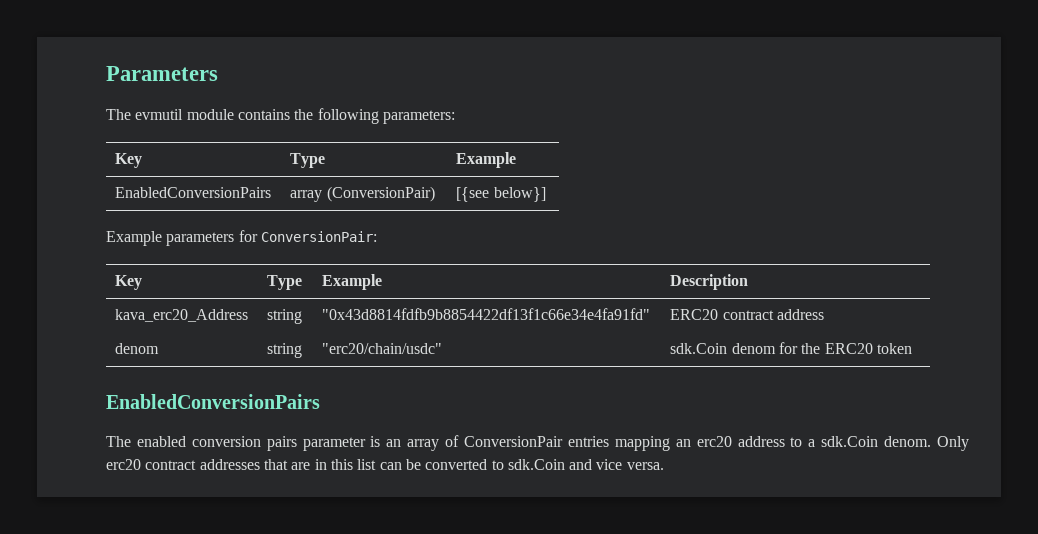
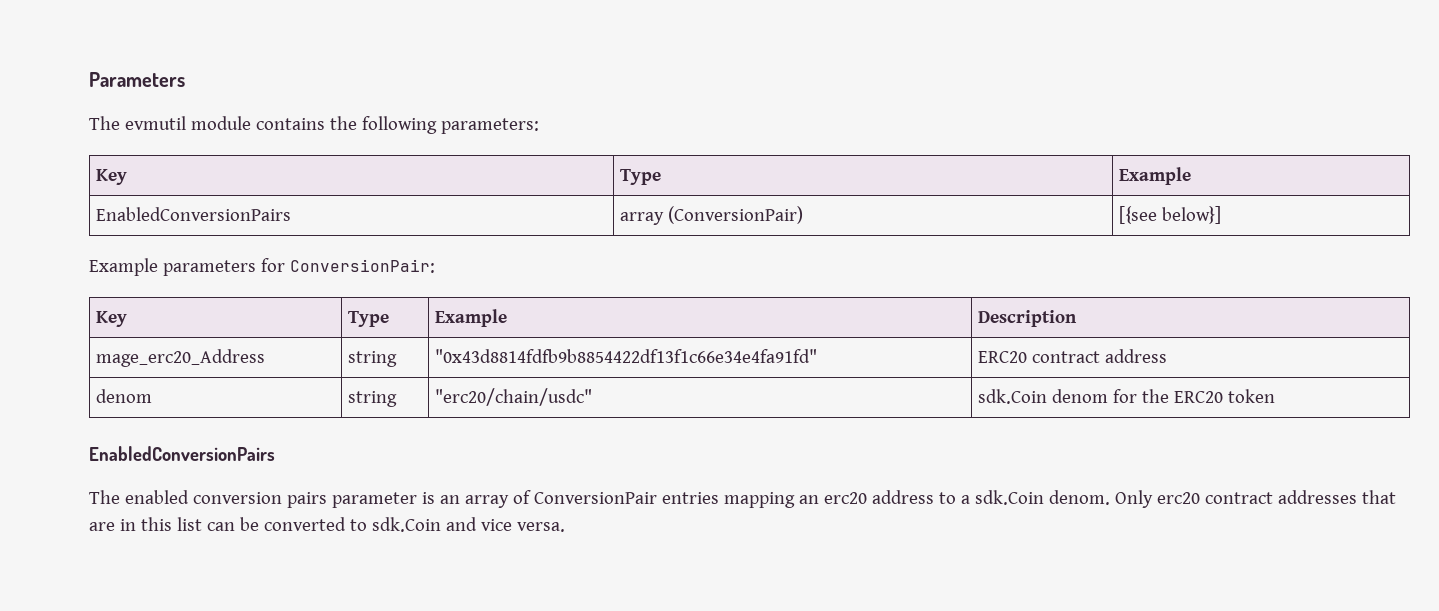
- kava_erc20_Address | string | "0x43d8814fdfb9b8854422df13f1c66e34e4fa91fd" | ERC20 contract address
+ mage_erc20_Address | string | "0x43d8814fdfb9b8854422df13f1c66e34e4fa91fd" | ERC20 contract address

